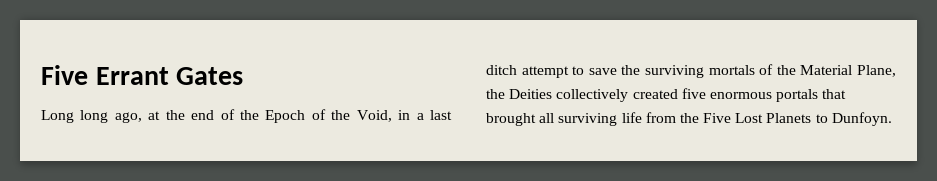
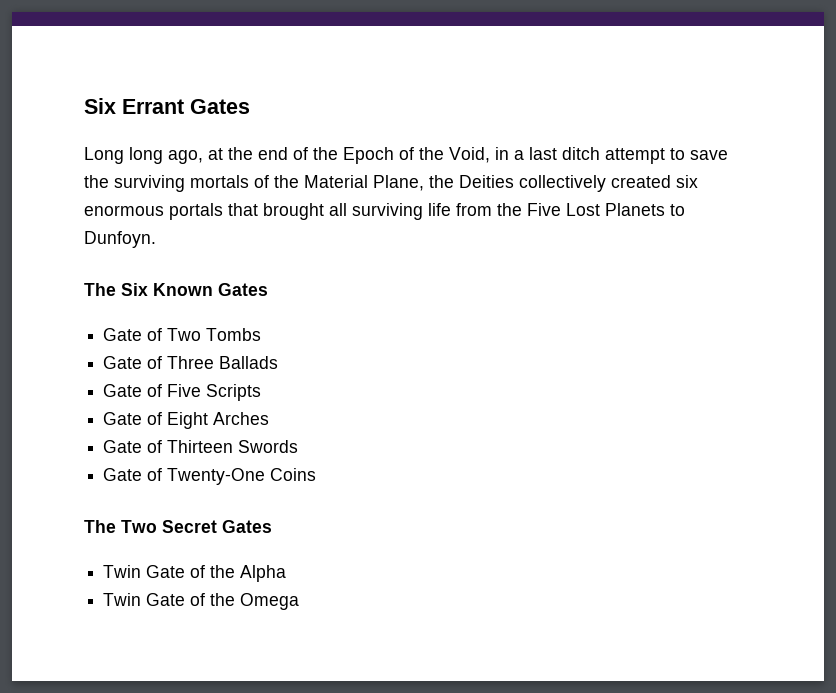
- Five Errant Gates
+ Six Errant Gates
- Long long ago, at the end of the Epoch of the Void, in a last ditch attempt to save the surviving mortals of the Material Plane, the Deities collectively created five enormous portals that brought all surviving life from the Five Lost Planets to Dunfoyn.
+ Long long ago, at the end of the Epoch of the Void, in a last ditch attempt to save the surviving mortals of the Material Plane, the Deities collectively created six enormous portals that brought all surviving life from the Five Lost Planets to Dunfoyn.
+ The Six Known Gates
+ Gate of Two Tombs
+ Gate of Three Ballads
+ Gate of Five Scripts
+ Gate of Eight Arches
+ Gate of Thirteen Swords
+ Gate of Twenty-One Coins
+ The Two Secret Gates
+ Twin Gate of the Alpha
+ Twin Gate of the Omega

